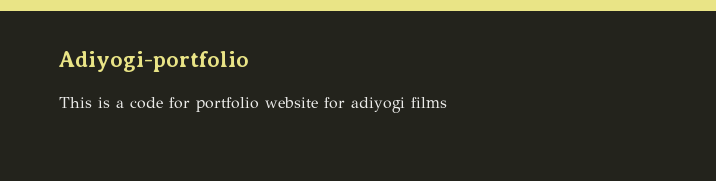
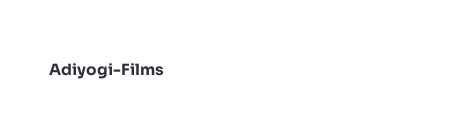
- Adiyogi-portfolio
- This is a code for portfolio website for adiyogi films
+ Adiyogi-Films

